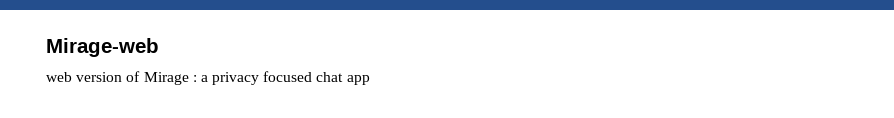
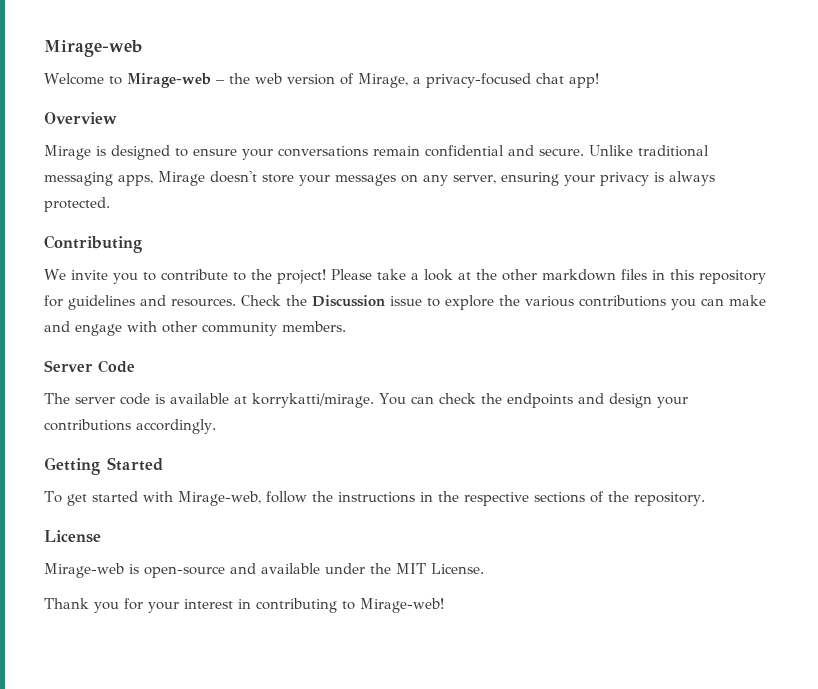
- web version of Mirage : a privacy focused chat app
+ Welcome to Mirage-web – the web version of Mirage, a privacy-focused chat app!
+ Overview
+ Mirage is designed to ensure your conversations remain confidential and secure. Unlike traditional messaging apps, Mirage doesn't store your messages on any server, ensuring your privacy is always protected.
+ Contributing
+ We invite you to contribute to the project! Please take a look at the other markdown files in this repository for guidelines and resources. Check the Discussion issue to explore the various contributions you can make and engage with other community members.
+ Server Code
+ The server code is available at korrykatti/mirage. You can check the endpoints and design your contributions accordingly.
+ Getting Started
+ To get started with Mirage-web, follow the instructions in the respective sections of the repository.
+ License
+ Mirage-web is open-source and available under the MIT License.
+ Thank you for your interest in contributing to Mirage-web!

